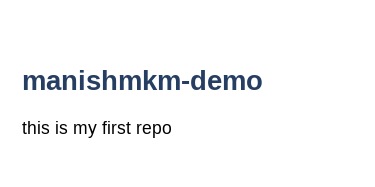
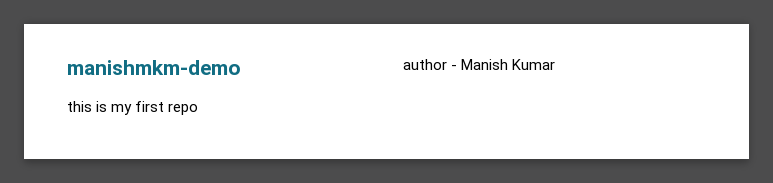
+ author - Manish Kumar

